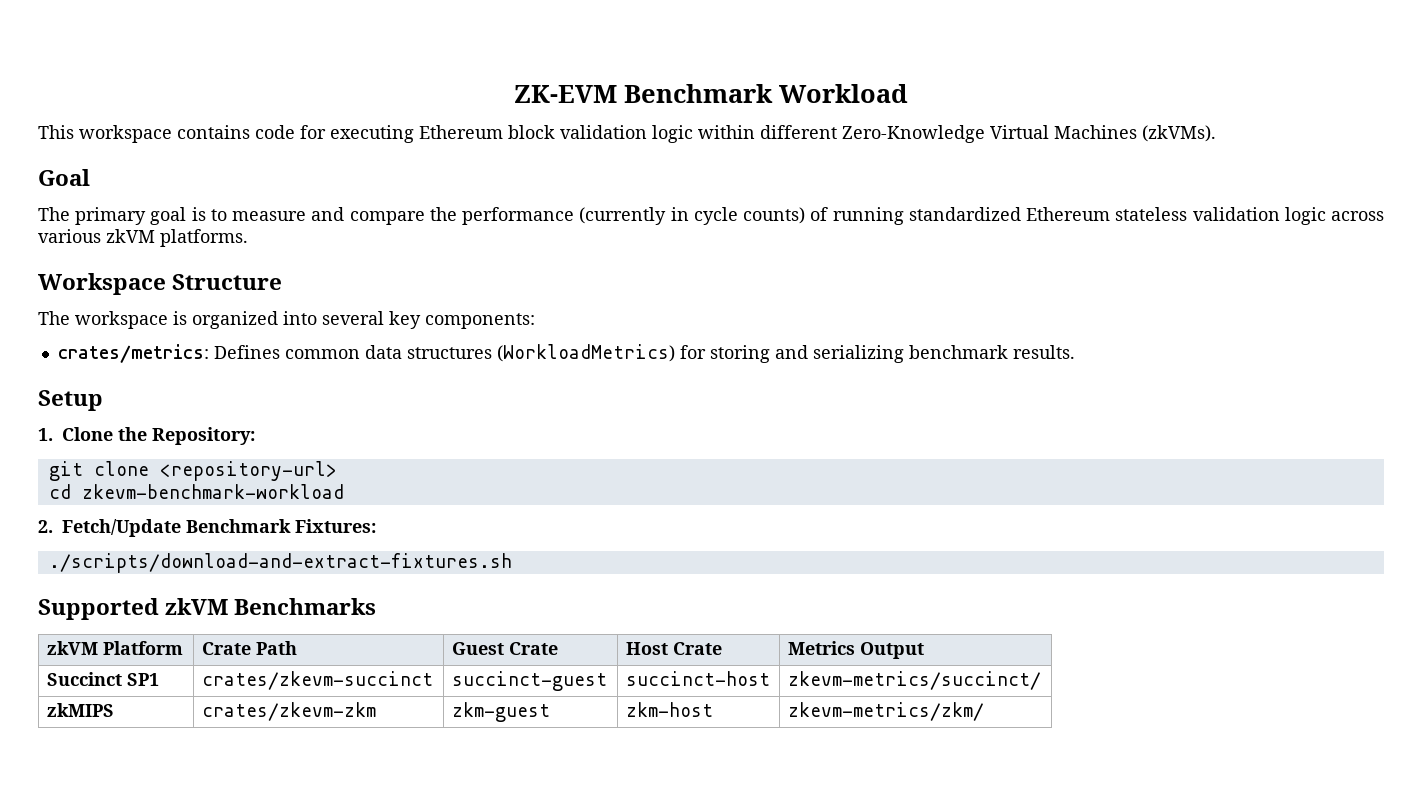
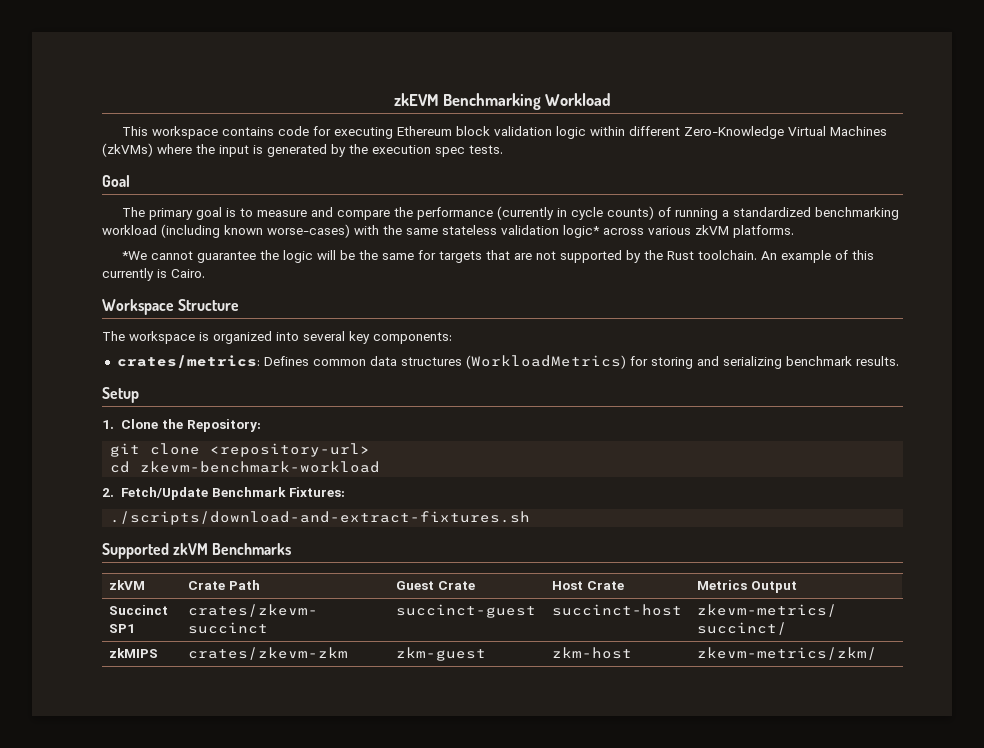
- ZK-EVM Benchmark Workload
+ zkEVM Benchmarking Workload
- This workspace contains code for executing Ethereum block validation logic within different Zero-Knowledge Virtual Machines (zkVMs).
+ This workspace contains code for executing Ethereum block validation logic within different Zero-Knowledge Virtual Machines (zkVMs) where the input is generated by the execution spec tests.
- The primary goal is to measure and compare the performance (currently in cycle counts) of running standardized Ethereum stateless validation logic across various zkVM platforms.
+ The primary goal is to measure and compare the performance (currently in cycle counts) of running a standardized benchmarking workload (including known worse-cases) with the same stateless validation logic* across various zkVM platforms.
+ *We cannot guarantee the logic will be the same for targets that are not supported by the Rust toolchain. An example of this currently is Cairo.
- zkVM Platform | Crate Path | Guest Crate | Host Crate | Metrics Output
+ zkVM | Crate Path | Guest Crate | Host Crate | Metrics Output

